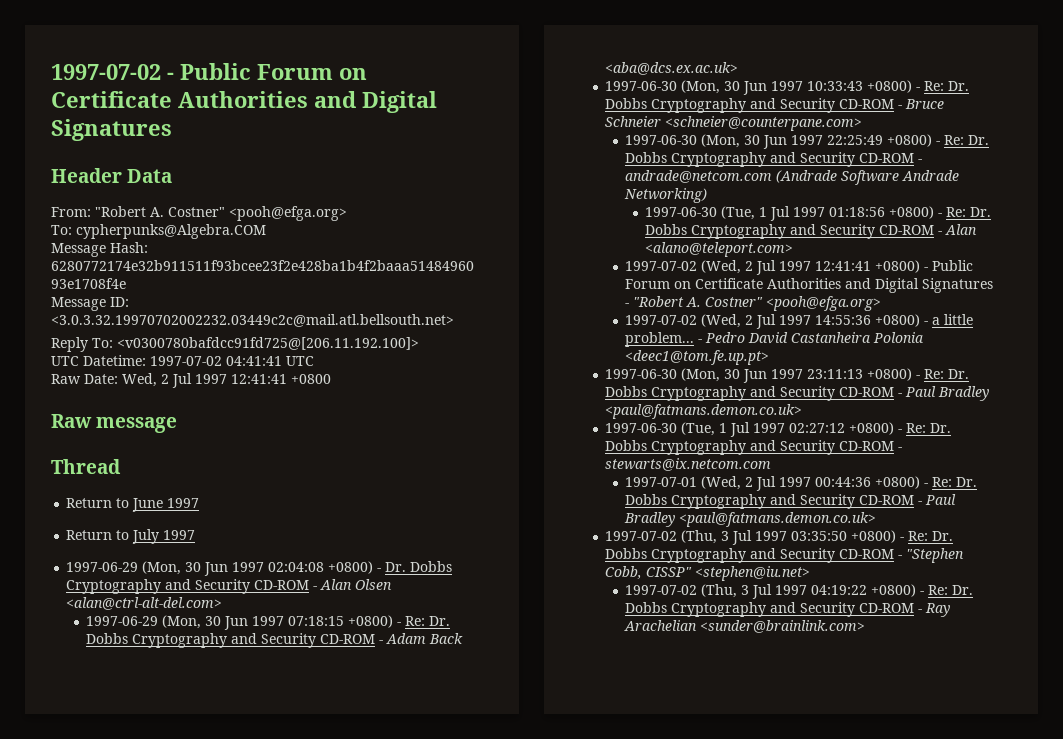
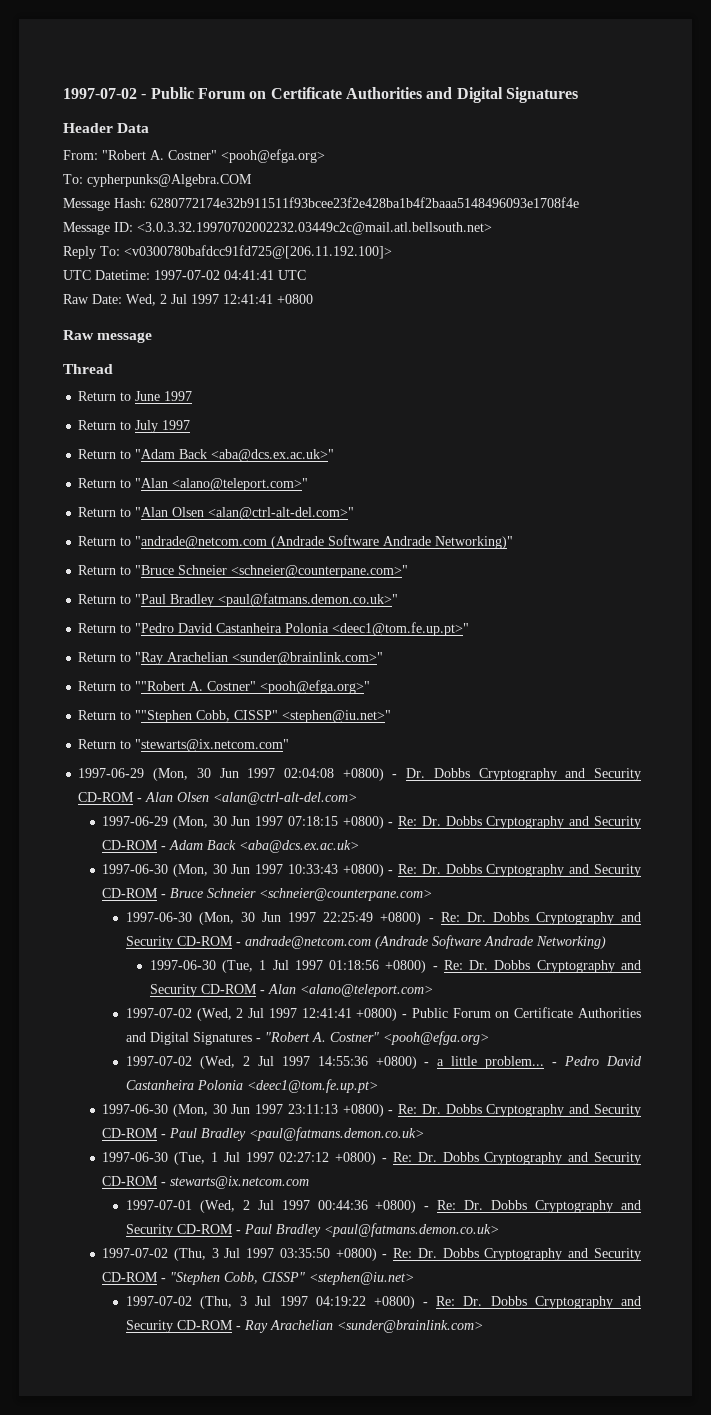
+ Return to "Adam Back <aba@dcs.ex.ac.uk>"
+ Return to "Alan <alano@teleport.com>"
+ Return to "Alan Olsen <alan@ctrl-alt-del.com>"
+ Return to "andrade@netcom.com (Andrade Software Andrade Networking)"
+ Return to "Bruce Schneier <schneier@counterpane.com>"
+ Return to "Paul Bradley <paul@fatmans.demon.co.uk>"
+ Return to "Pedro David Castanheira Polonia <deec1@tom.fe.up.pt>"
+ Return to "Ray Arachelian <sunder@brainlink.com>"
+ Return to ""Robert A. Costner" <pooh@efga.org>"
+ Return to ""Stephen Cobb, CISSP" <stephen@iu.net>"
+ Return to "stewarts@ix.netcom.com"

